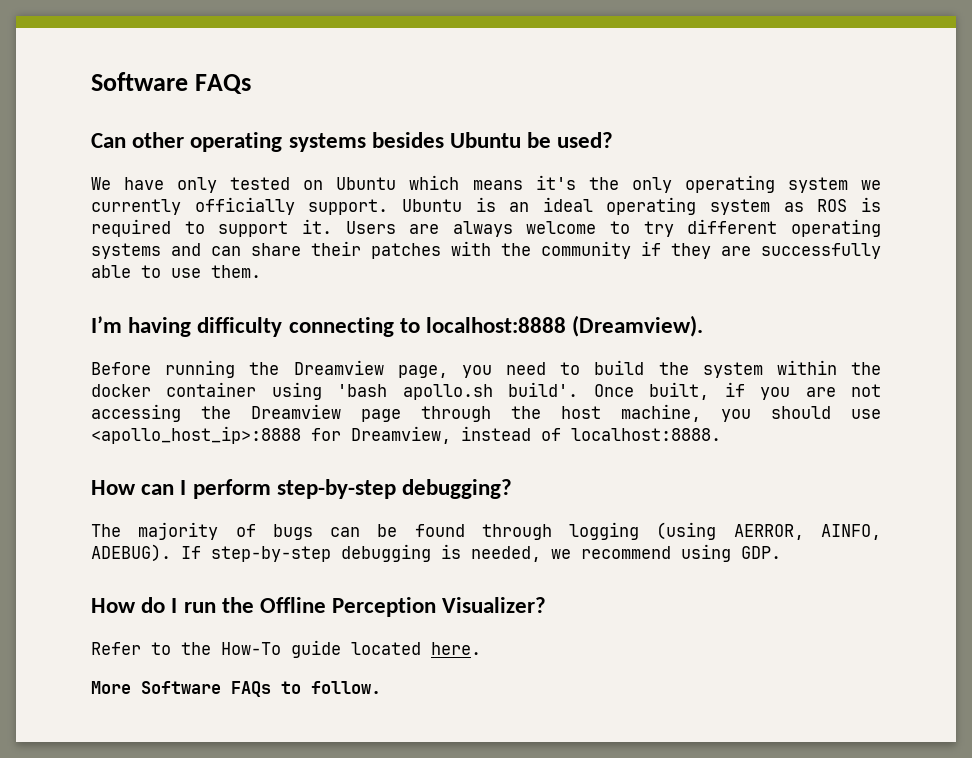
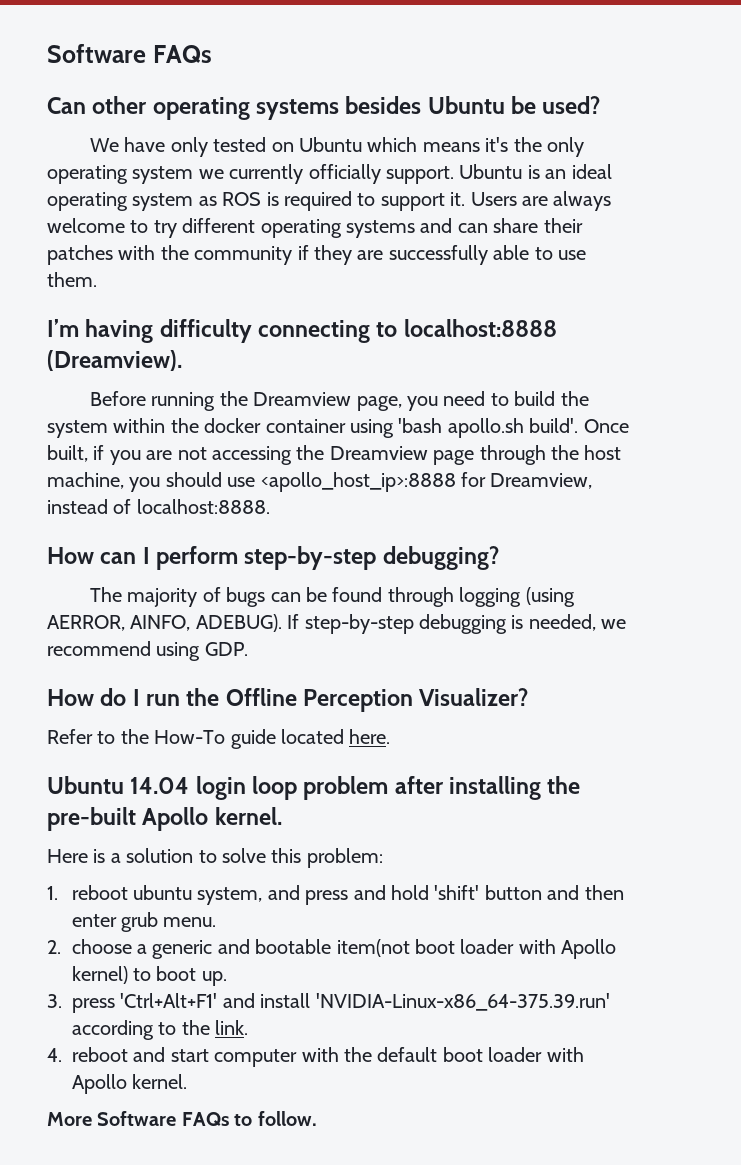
+ Ubuntu 14.04 login loop problem after installing the pre-built Apollo kernel.
+ Here is a solution to solve this problem:
+ 1. reboot ubuntu system, and press and hold 'shift' button and then enter grub menu.
+ 2. choose a generic and bootable item(not boot loader with Apollo kernel) to boot up.
+ 3. press 'Ctrl+Alt+F1' and install 'NVIDIA-Linux-x86_64-375.39.run' according to the link.
+ 4. reboot and start computer with the default boot loader with Apollo kernel.

